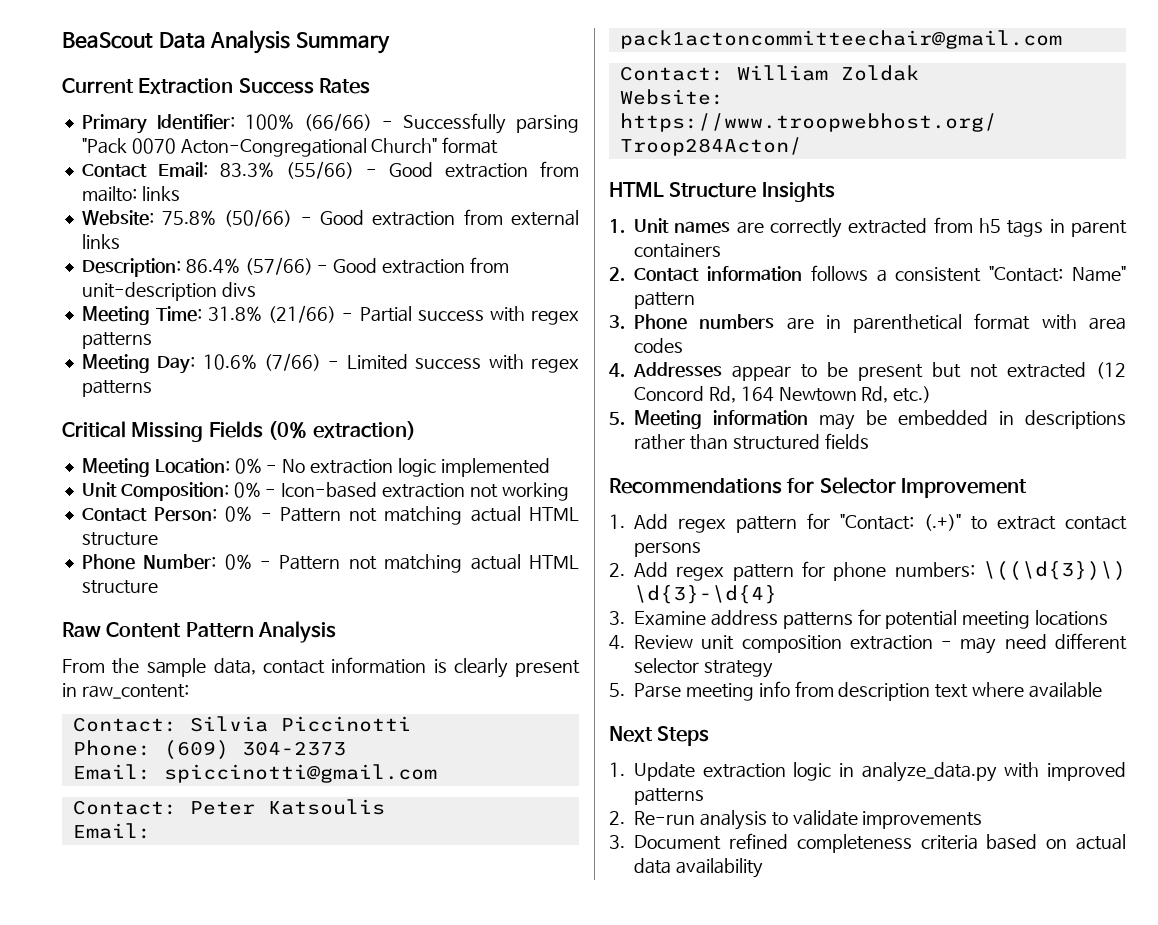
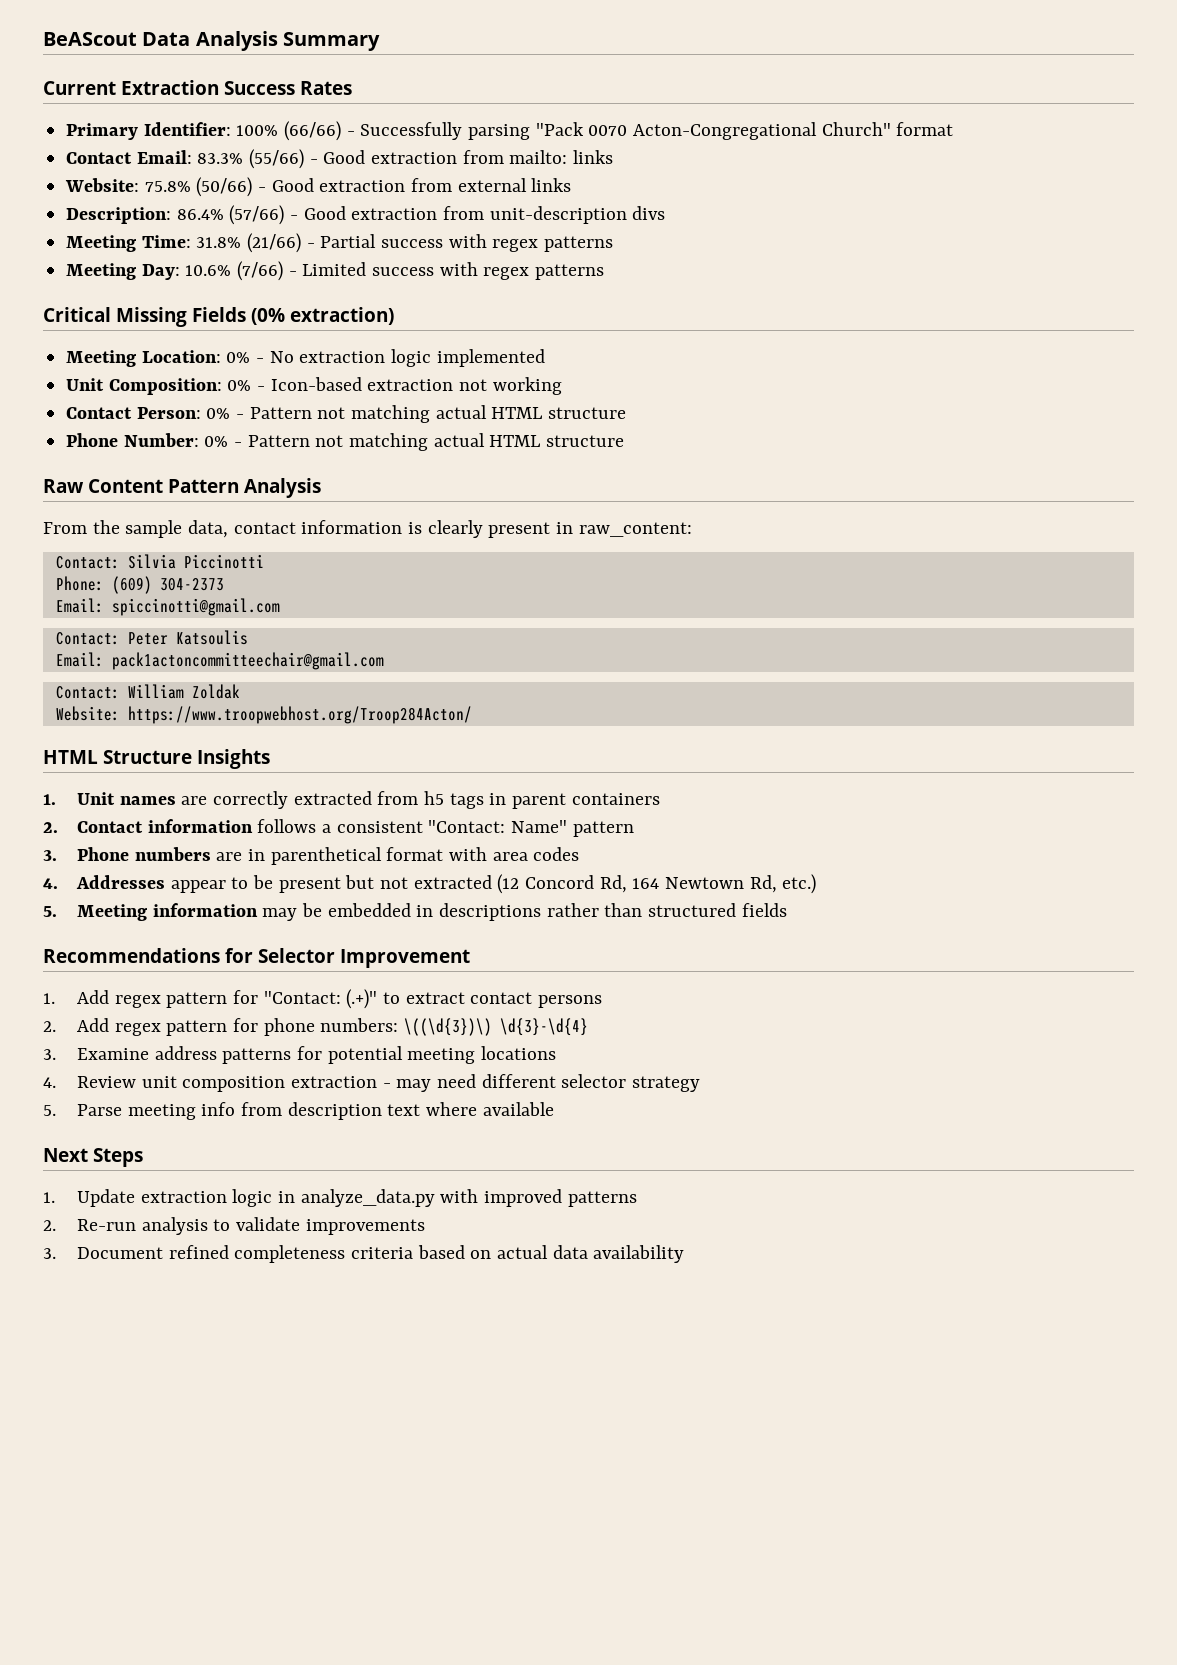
- BeaScout Data Analysis Summary
+ BeAScout Data Analysis Summary

